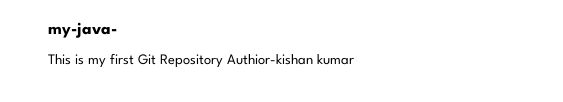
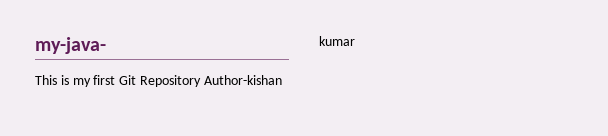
- This is my first Git Repository Authior-kishan kumar
+ This is my first Git Repository Author-kishan kumar

